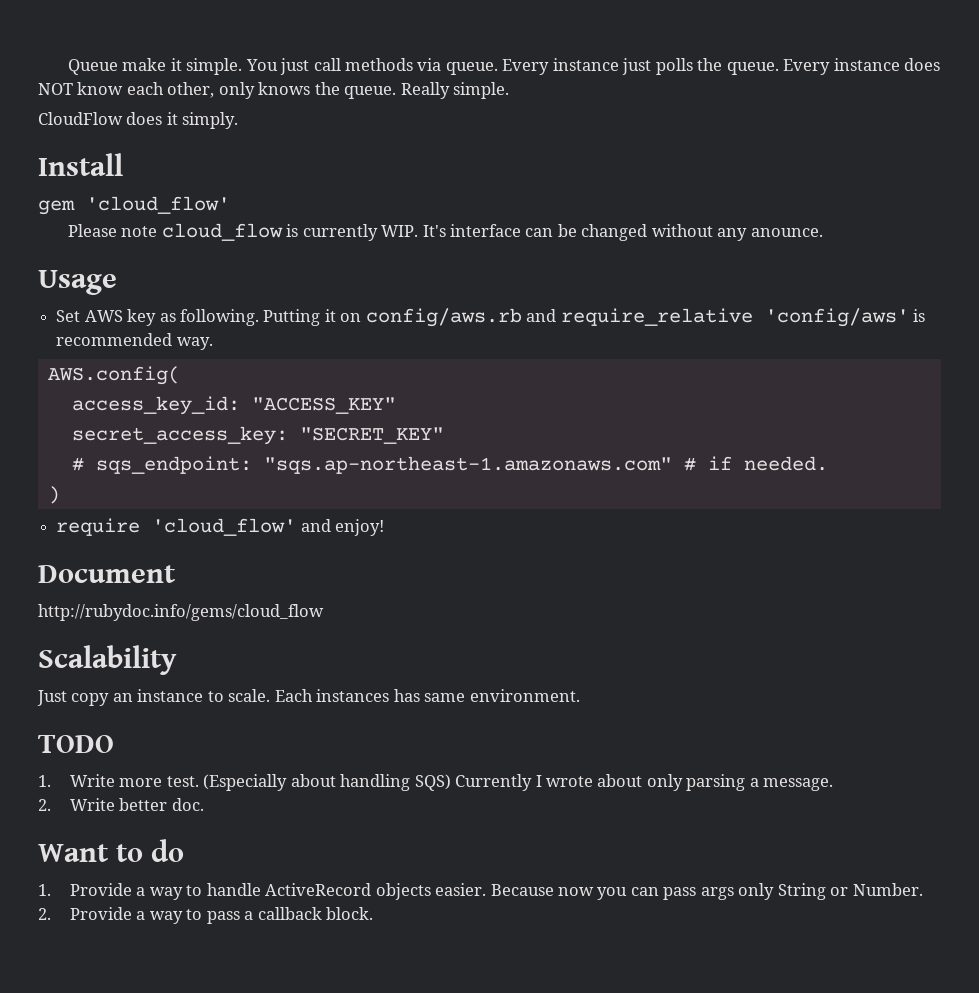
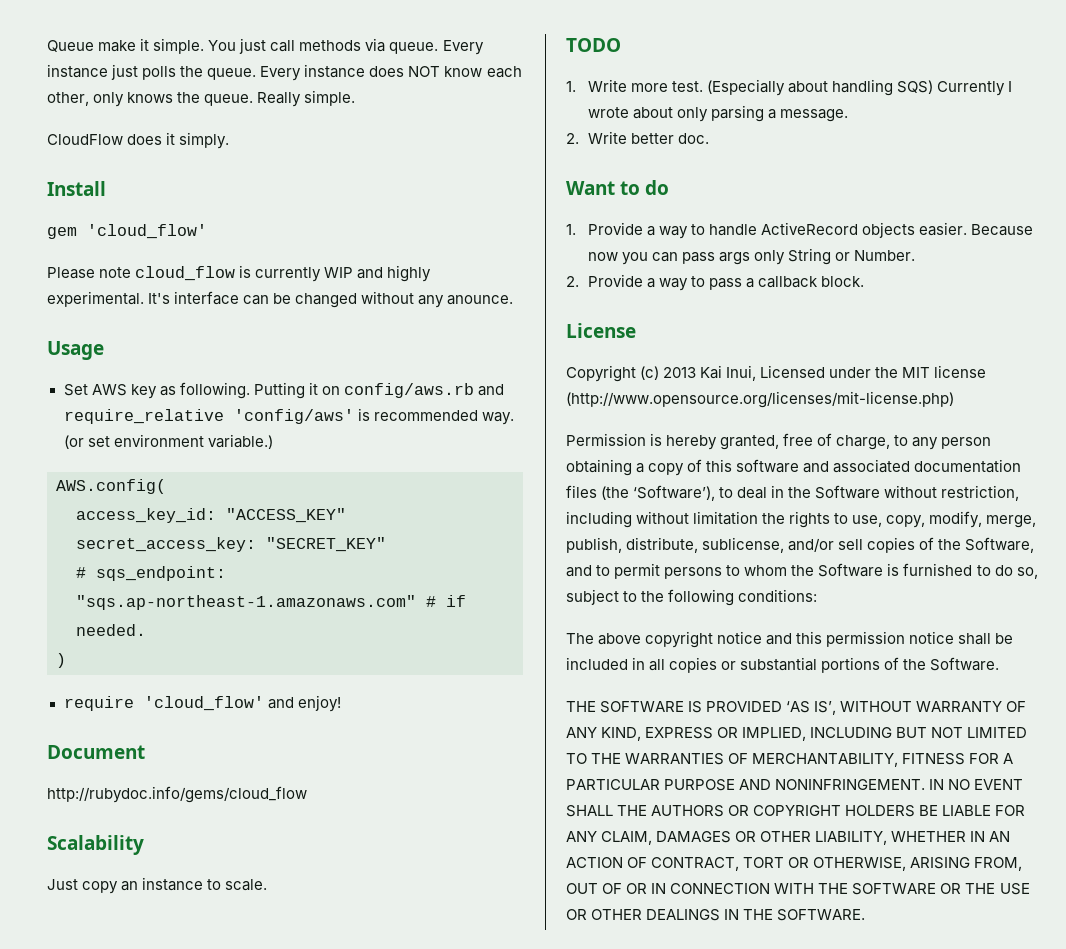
- Please note cloud_flow is currently WIP. It's interface can be changed without any anounce.
+ Please note cloud_flow is currently WIP and highly experimental. It's interface can be changed without any anounce.
+ (or set environment variable.)
- Each instances has same environment.
+ License
+ Copyright (c) 2013 Kai Inui, Licensed under the MIT license (http://www.opensource.org/licenses/mit-license.php)
+ Permission is hereby granted, free of charge, to any person obtaining a copy of this software and associated documentation files (the ‘Software’), to deal in the Software without restriction, including without limitation the rights to use, copy, modify, merge, publish, distribute, sublicense, and/or sell copies of the Software, and to permit persons to whom the Software is furnished to do so, subject to the following conditions:
+ The above copyright notice and this permission notice shall be included in all copies or substantial portions of the Software.
+ THE SOFTWARE IS PROVIDED ‘AS IS’, WITHOUT WARRANTY OF ANY KIND, EXPRESS OR IMPLIED, INCLUDING BUT NOT LIMITED TO THE WARRANTIES OF MERCHANTABILITY, FITNESS FOR A PARTICULAR PURPOSE AND NONINFRINGEMENT. IN NO EVENT SHALL THE AUTHORS OR COPYRIGHT HOLDERS BE LIABLE FOR ANY CLAIM, DAMAGES OR OTHER LIABILITY, WHETHER IN AN ACTION OF CONTRACT, TORT OR OTHERWISE, ARISING FROM, OUT OF OR IN CONNECTION WITH THE SOFTWARE OR THE USE OR OTHER DEALINGS IN THE SOFTWARE.

